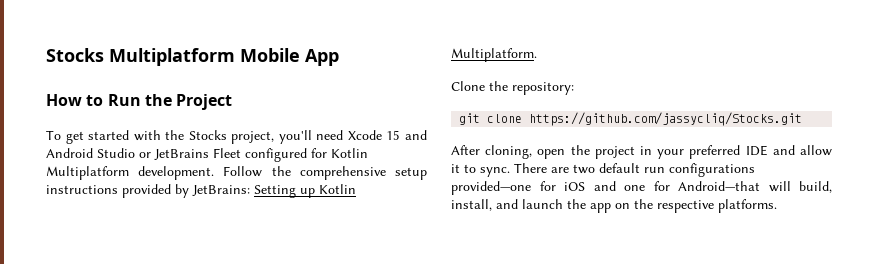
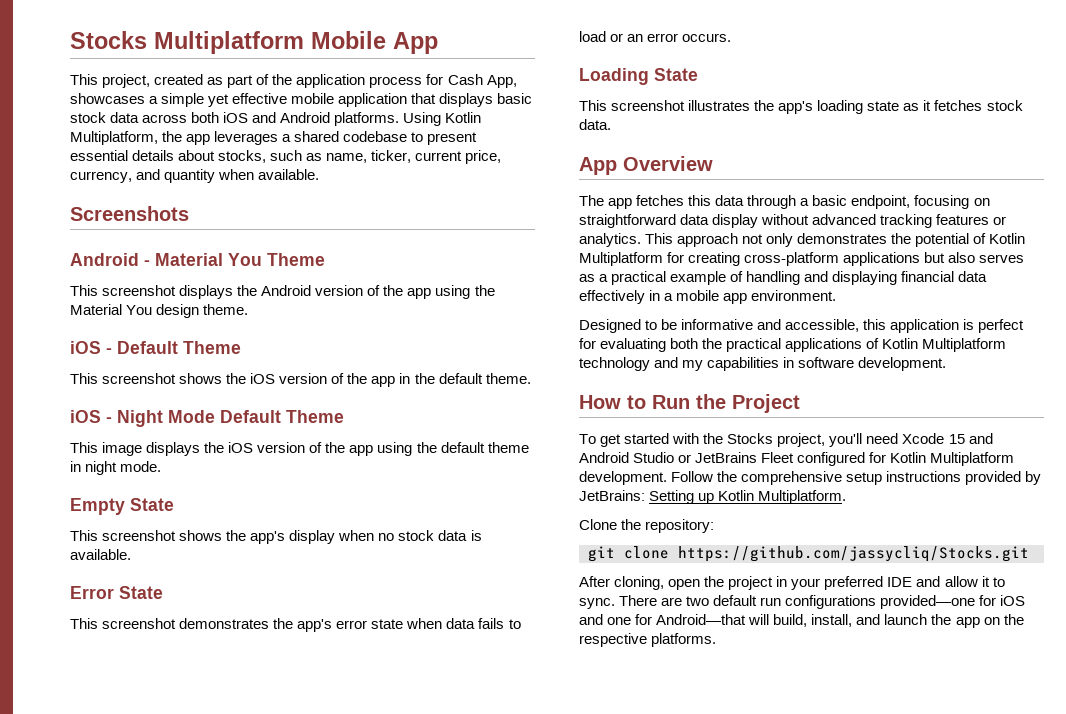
+ This project, created as part of the application process for Cash App, showcases a simple yet effective mobile application that displays basic stock data across both iOS and Android platforms. Using Kotlin Multiplatform, the app leverages a shared codebase to present essential details about stocks, such as name, ticker, current price, currency, and quantity when available.
+ Screenshots
+ Android - Material You Theme
+ This screenshot displays the Android version of the app using the Material You design theme.
+ iOS - Default Theme
+ This screenshot shows the iOS version of the app in the default theme.
+ iOS - Night Mode Default Theme
+ This image displays the iOS version of the app using the default theme in night mode.
+ Empty State
+ This screenshot shows the app's display when no stock data is available.
+ Error State
+ This screenshot demonstrates the app's error state when data fails to load or an error occurs.
+ Loading State
+ This screenshot illustrates the app's loading state as it fetches stock data.
+ App Overview
+ The app fetches this data through a basic endpoint, focusing on straightforward data display without advanced tracking features or analytics. This approach not only demonstrates the potential of Kotlin Multiplatform for creating cross-platform applications but also serves as a practical example of handling and displaying financial data effectively in a mobile app environment.
+ Designed to be informative and accessible, this application is perfect for evaluating both the practical applications of Kotlin Multiplatform technology and my capabilities in software development.

